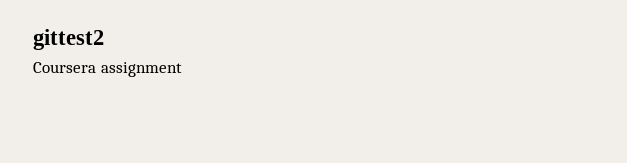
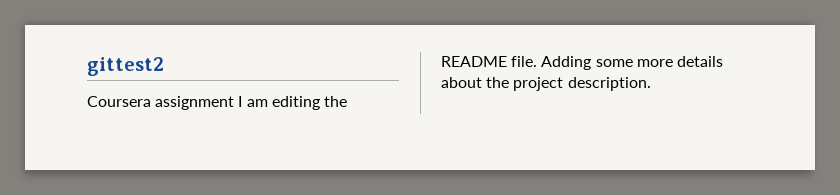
- Coursera assignment
+ Coursera assignment I am editing the README file. Adding some more details about the project description.

